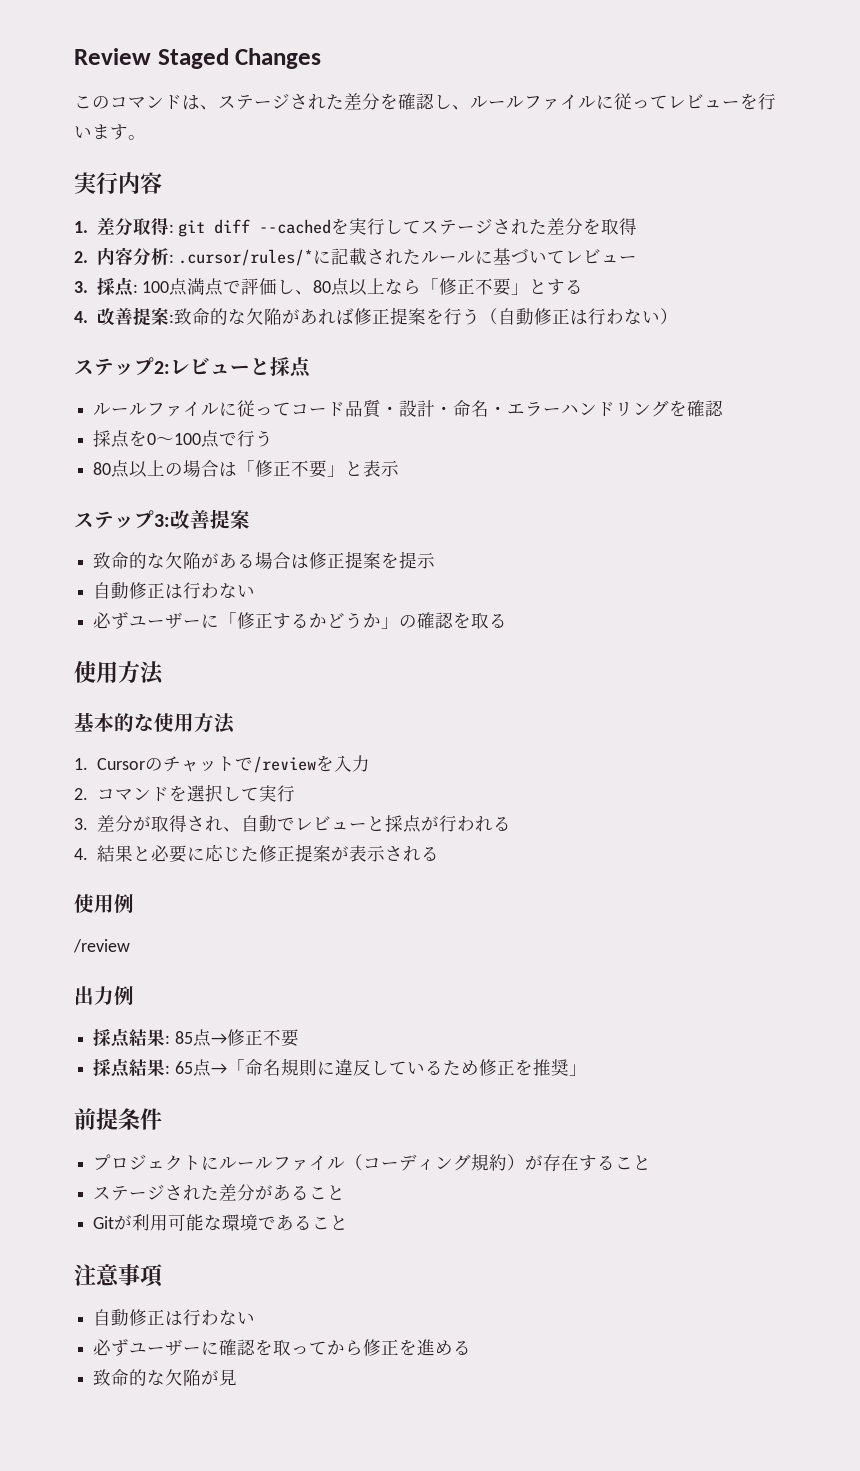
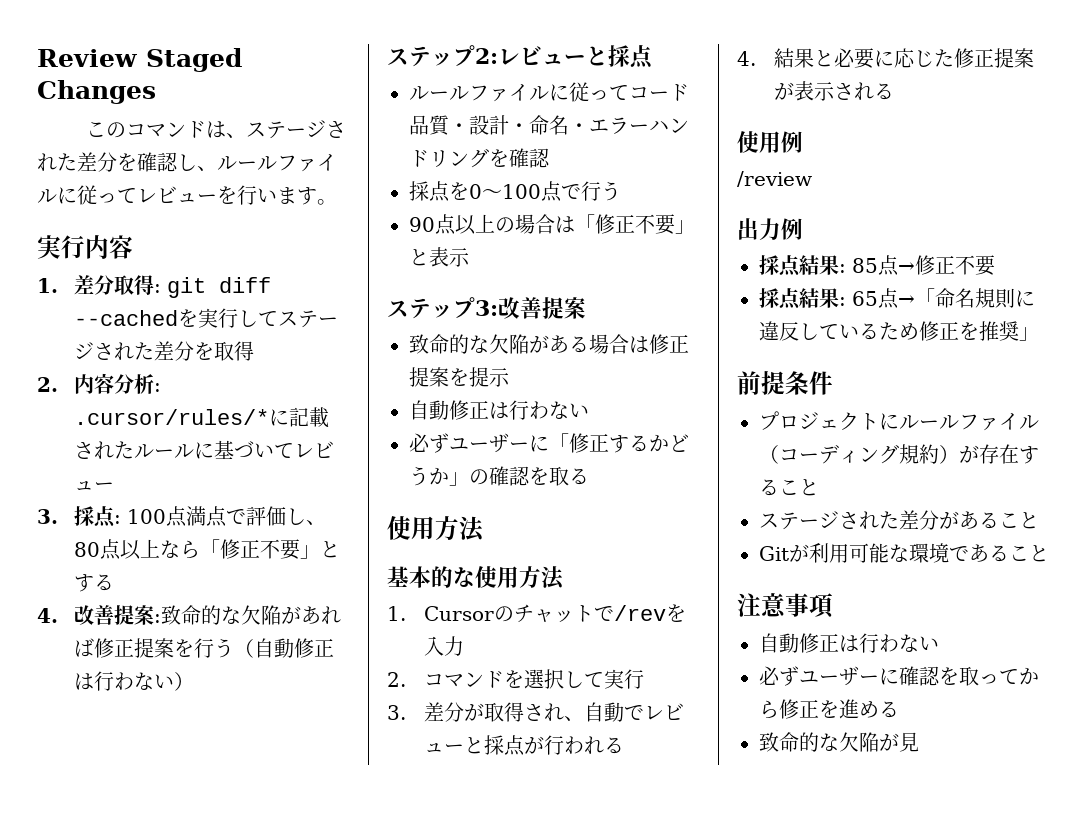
- 80点以上の場合は「修正不要」と表示
+ 90点以上の場合は「修正不要」と表示
- 1. Cursorのチャットで/reviewを入力
+ 1. Cursorのチャットで/revを入力

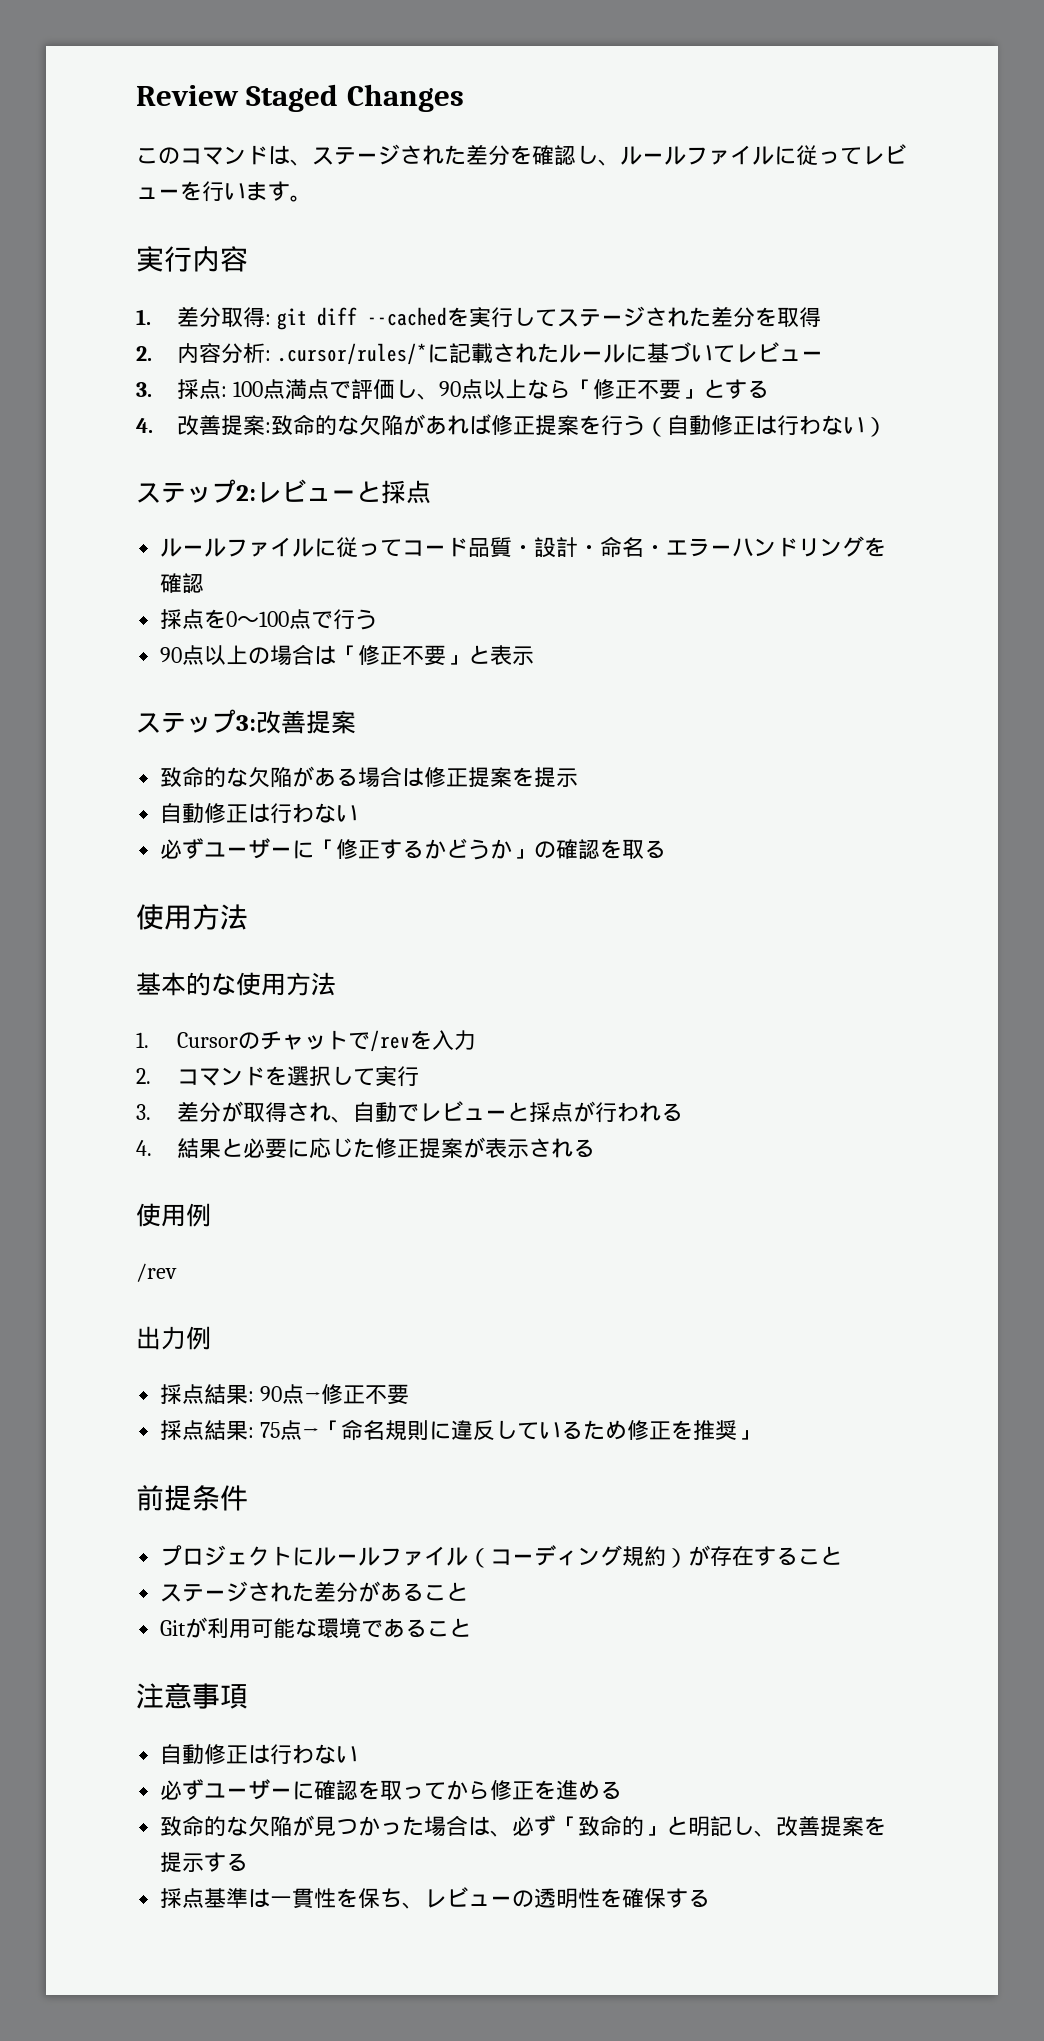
- 3.採点: 100点満点で評価し、80点以上なら「修正不要」とする
+ 3.採点: 100点満点で評価し、90点以上なら「修正不要」とする
  使用例
- /review
+ /rev
- 採点結果: 85点→修正不要
+ 採点結果: 90点→修正不要
- 採点結果: 65点→「命名規則に違反しているため修正を推奨」
+ 採点結果: 75点→「命名規則に違反しているため修正を推奨」
- 致命的な欠陥が見
+ 致命的な欠陥が見つかった場合は、必ず「致命的」と明記し、改善提案を提示する
+ 採点基準は一貫性を保ち、レビューの透明性を確保する

